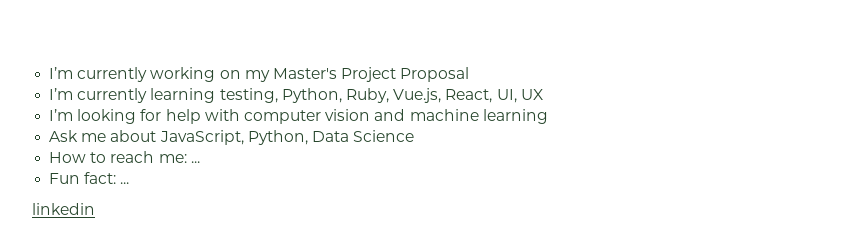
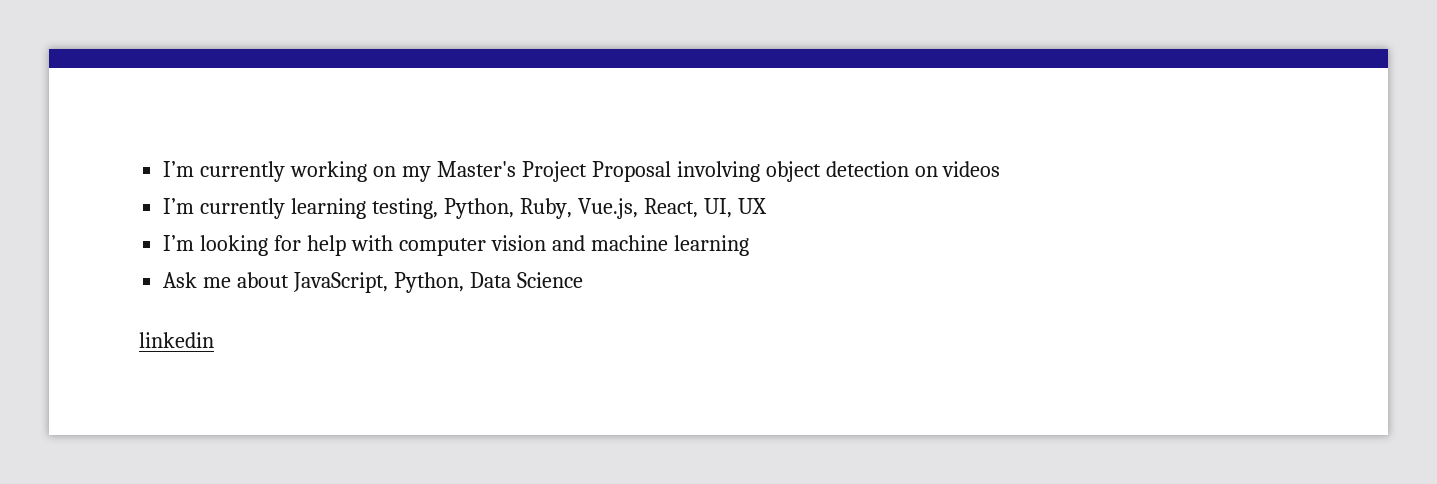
- I’m currently working on my Master's Project Proposal
+ I’m currently working on my Master's Project Proposal involving object detection on videos
- How to reach me: ...
- Fun fact: ...

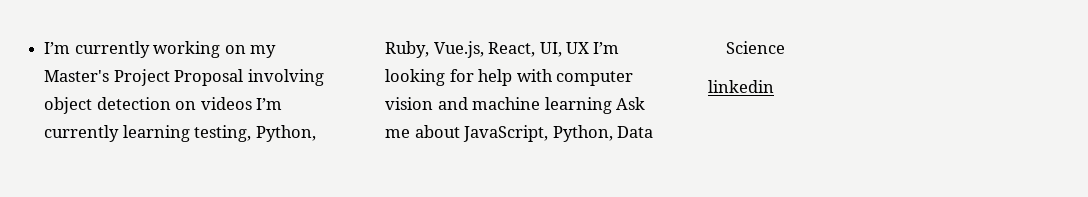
- I’m currently working on my Master's Project Proposal involving object detection on videos
- I’m currently learning testing, Python, Ruby, Vue.js, React, UI, UX
- I’m looking for help with computer vision and machine learning
- Ask me about JavaScript, Python, Data Science
+ I’m currently working on my Master's Project Proposal involving object detection on videos I’m currently learning testing, Python, Ruby, Vue.js, React, UI, UX I’m looking for help with computer vision and machine learning Ask me about JavaScript, Python, Data Science

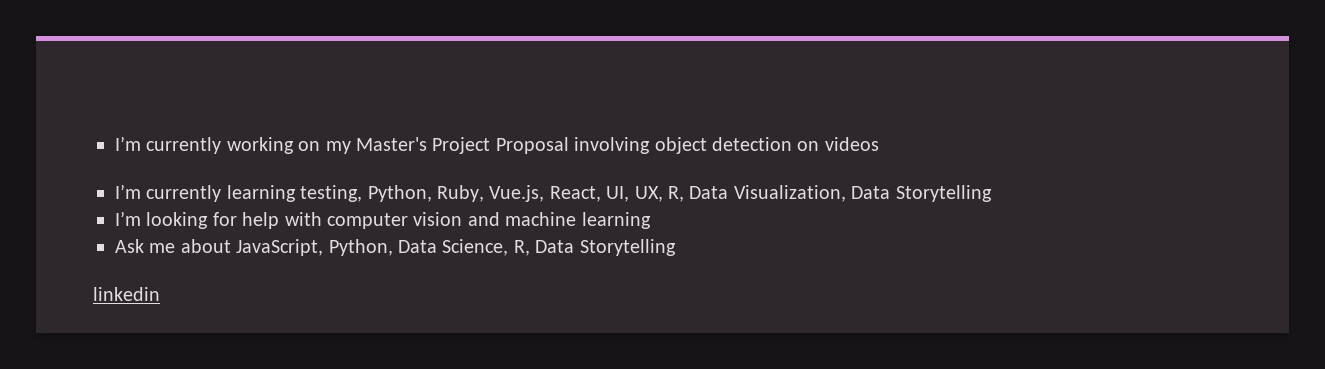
- I’m currently working on my Master's Project Proposal involving object detection on videos I’m currently learning testing, Python, Ruby, Vue.js, React, UI, UX I’m looking for help with computer vision and machine learning Ask me about JavaScript, Python, Data Science
+ I’m currently working on my Master's Project Proposal involving object detection on videos
+ I’m currently learning testing, Python, Ruby, Vue.js, React, UI, UX, R, Data Visualization, Data Storytelling
+ I’m looking for help with computer vision and machine learning
+ Ask me about JavaScript, Python, Data Science, R, Data Storytelling

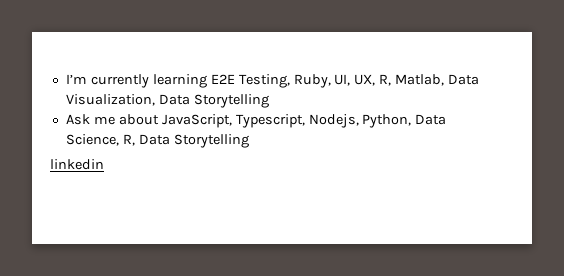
- I’m currently working on my Master's Project Proposal involving object detection on videos
- I’m currently learning testing, Python, Ruby, Vue.js, React, UI, UX, R, Data Visualization, Data Storytelling
+ I’m currently learning E2E Testing, Ruby, UI, UX, R, Matlab, Data Visualization, Data Storytelling
- I’m looking for help with computer vision and machine learning
- Ask me about JavaScript, Python, Data Science, R, Data Storytelling
+ Ask me about JavaScript, Typescript, Nodejs, Python, Data Science, R, Data Storytelling

